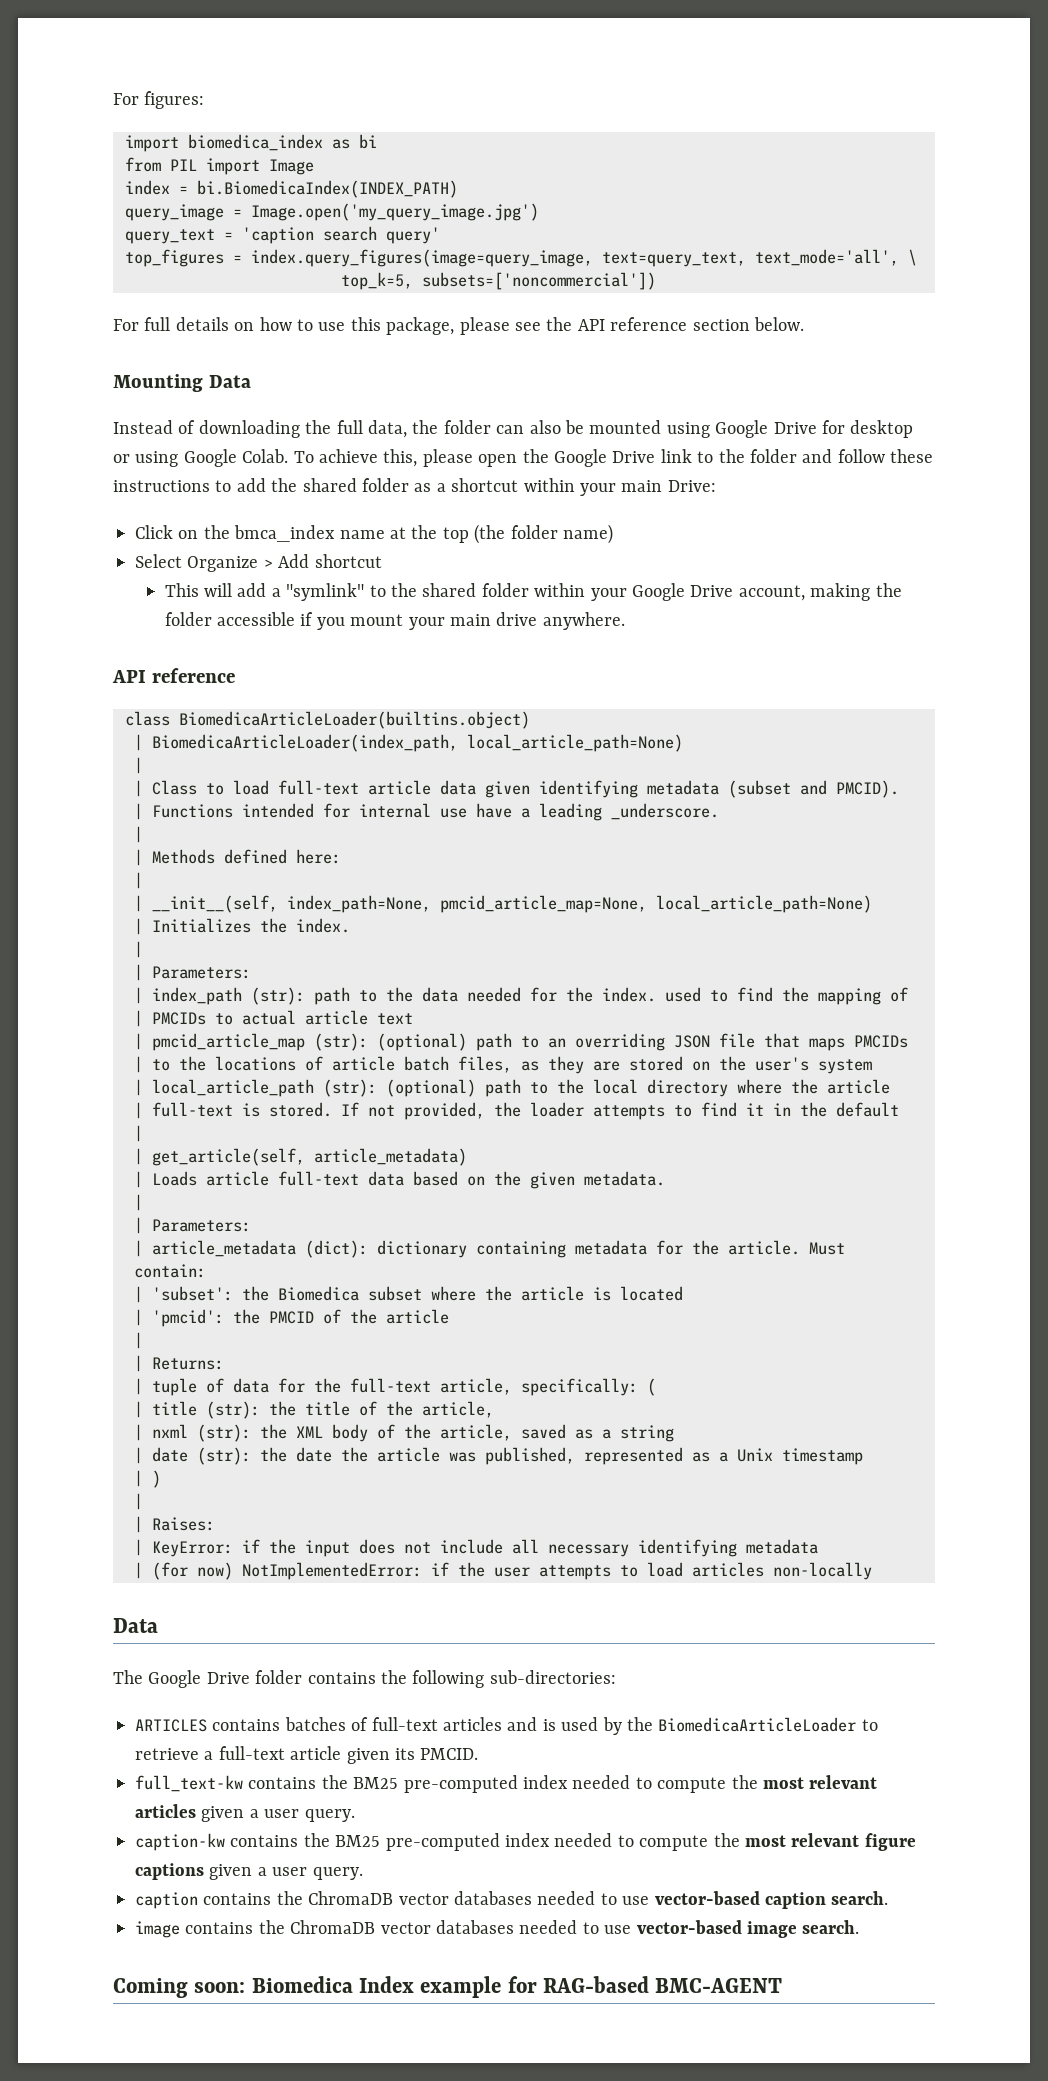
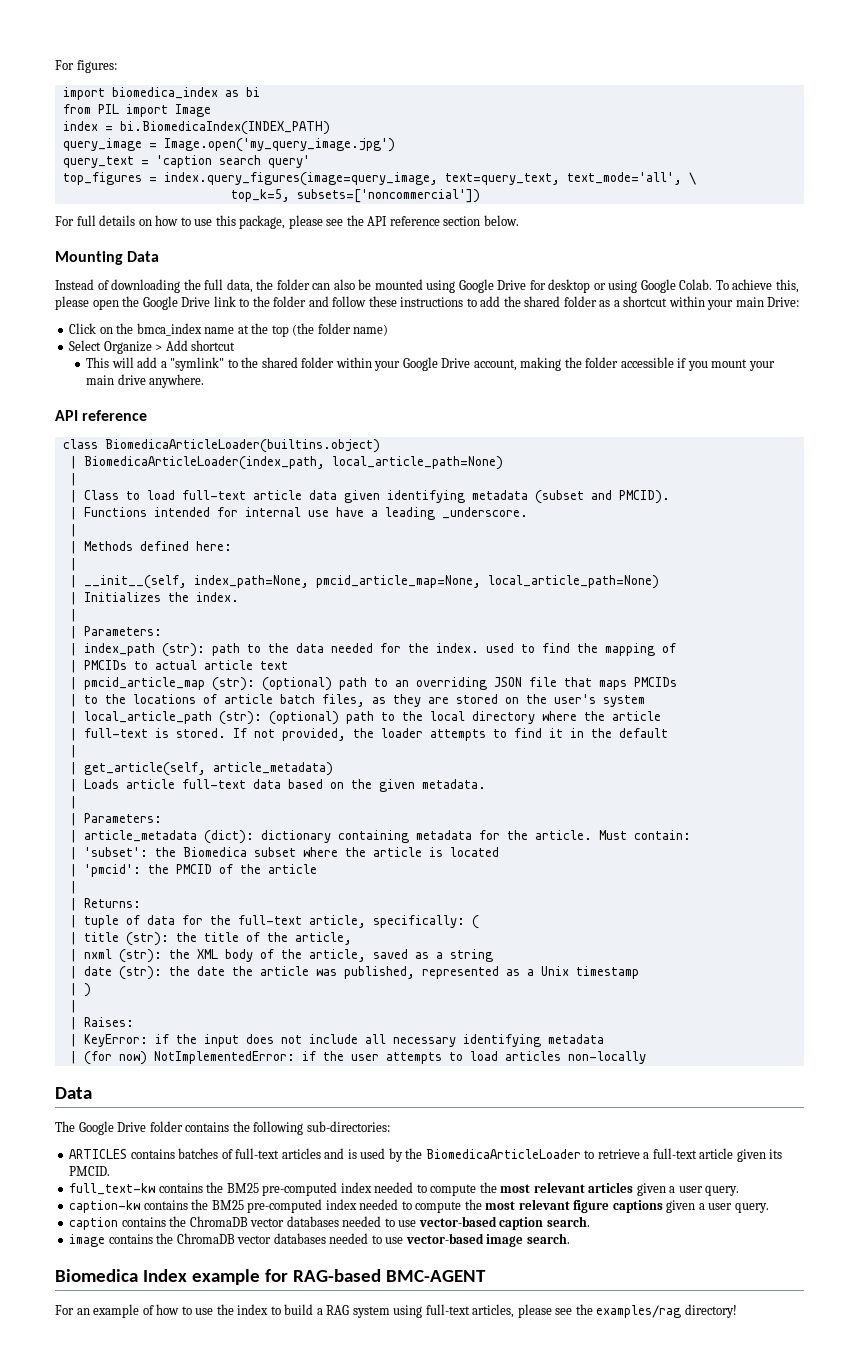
- Coming soon: Biomedica Index example for RAG-based BMC-AGENT
+ Biomedica Index example for RAG-based BMC-AGENT
+ For an example of how to use the index to build a RAG system using full-text articles, please see the examples/rag directory!

